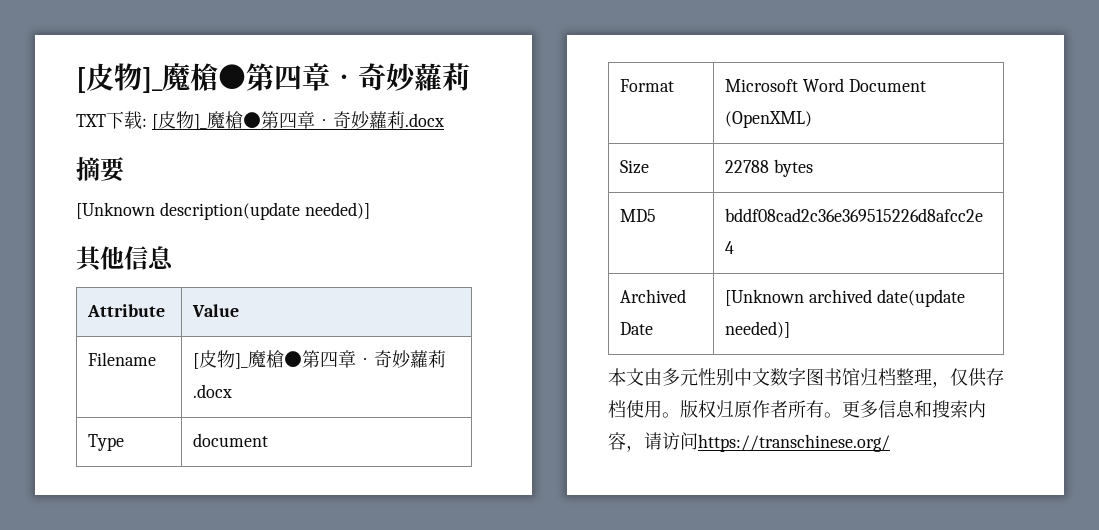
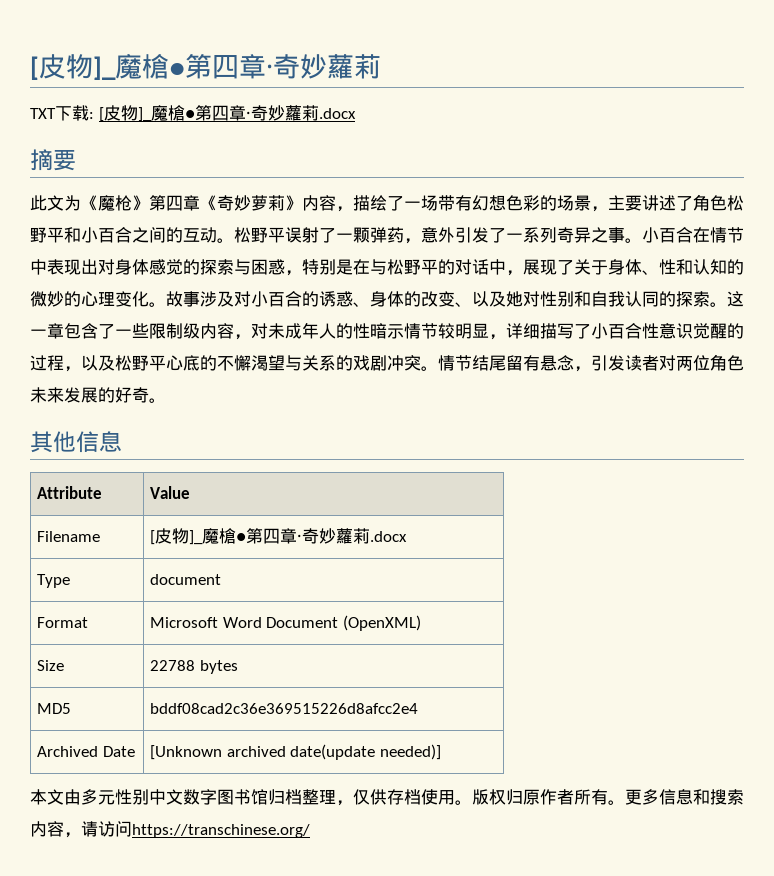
- [Unknown description(update needed)]
+ 此文为《魔枪》第四章《奇妙萝莉》内容，描绘了一场带有幻想色彩的场景，主要讲述了角色松野平和小百合之间的互动。松野平误射了一颗弹药，意外引发了一系列奇异之事。小百合在情节中表现出对身体感觉的探索与困惑，特别是在与松野平的对话中，展现了关于身体、性和认知的微妙的心理变化。故事涉及对小百合的诱惑、身体的改变、以及她对性别和自我认同的探索。这一章包含了一些限制级内容，对未成年人的性暗示情节较明显，详细描写了小百合性意识觉醒的过程，以及松野平心底的不懈渴望与关系的戏剧冲突。情节结尾留有悬念，引发读者对两位角色未来发展的好奇。

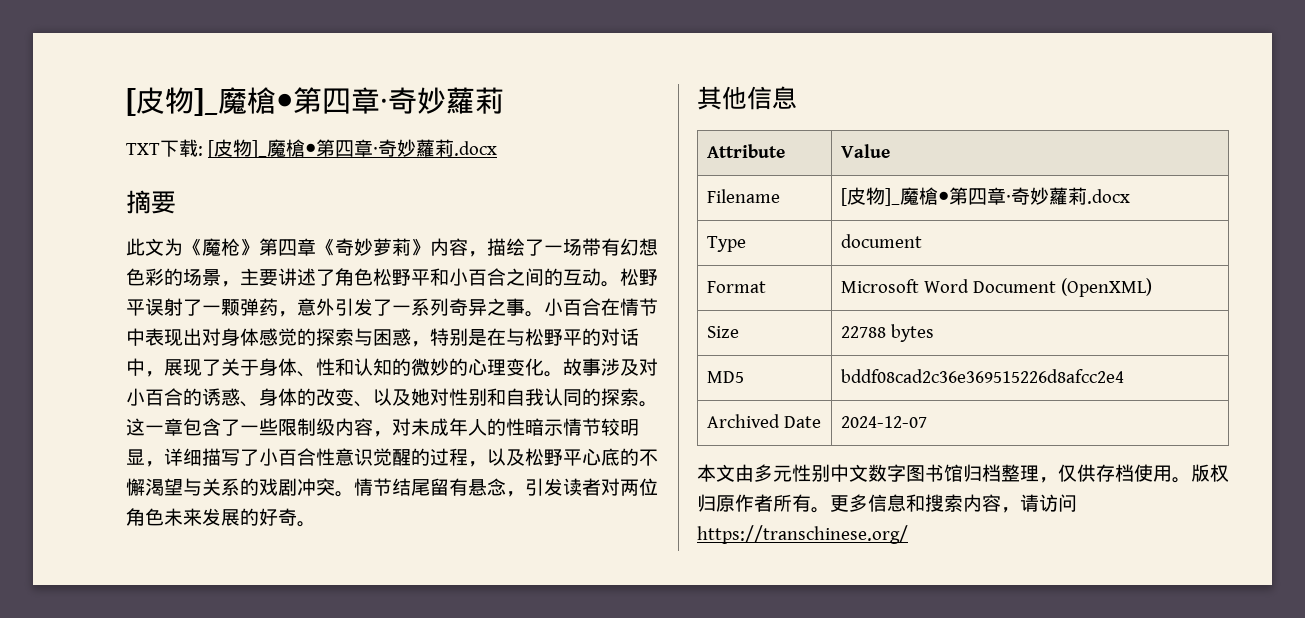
- Archived Date | [Unknown archived date(update needed)]
+ Archived Date | 2024-12-07

